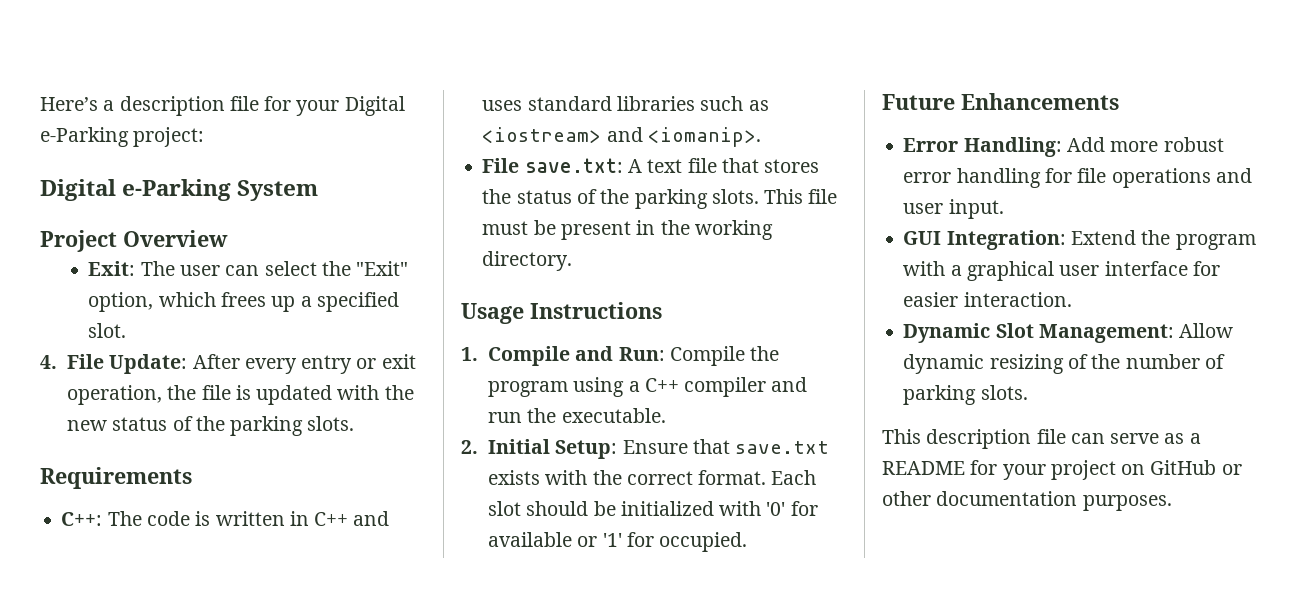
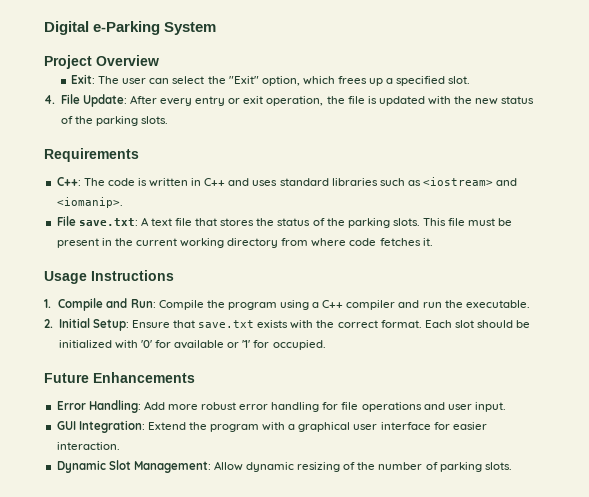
- Here’s a description file for your Digital e-Parking project:
- This file must be present in the working directory.
+ This file must be present in the current working directory from where code fetches it.
- This description file can serve as a README for your project on GitHub or other documentation purposes.

